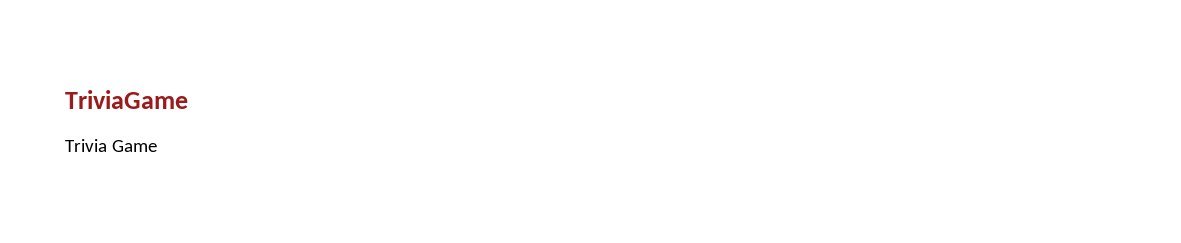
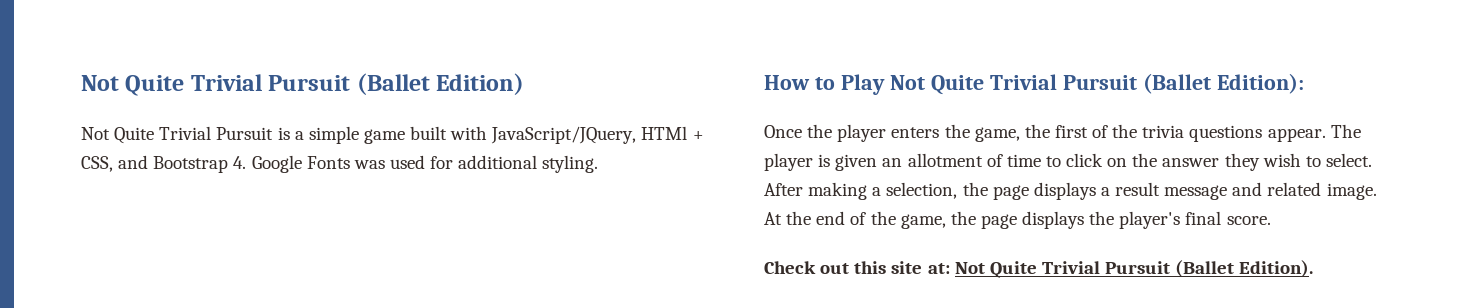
- TriviaGame
- Trivia Game
+ Not Quite Trivial Pursuit (Ballet Edition)
+ Not Quite Trivial Pursuit is a simple game built with JavaScript/JQuery, HTMl + CSS, and Bootstrap 4. Google Fonts was used for additional styling.
+ How to Play Not Quite Trivial Pursuit (Ballet Edition):
+ Once the player enters the game, the first of the trivia questions appear. The player is given an allotment of time to click on the answer they wish to select. After making a selection, the page displays a result message and related image. At the end of the game, the page displays the player's final score.
+ Check out this site at: Not Quite Trivial Pursuit (Ballet Edition).

